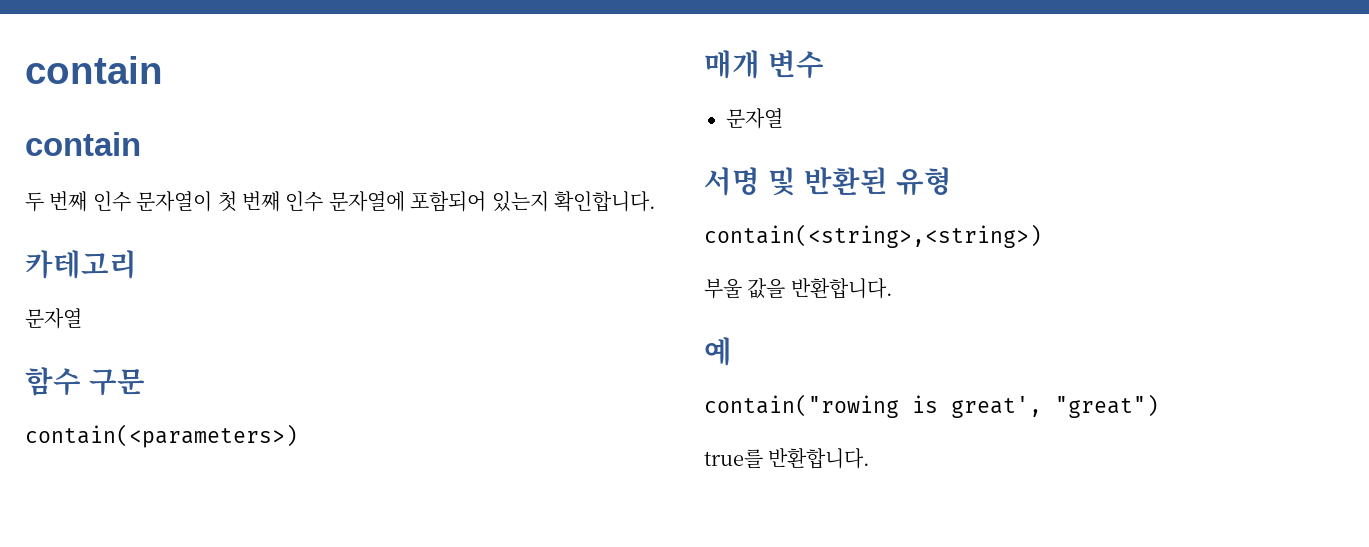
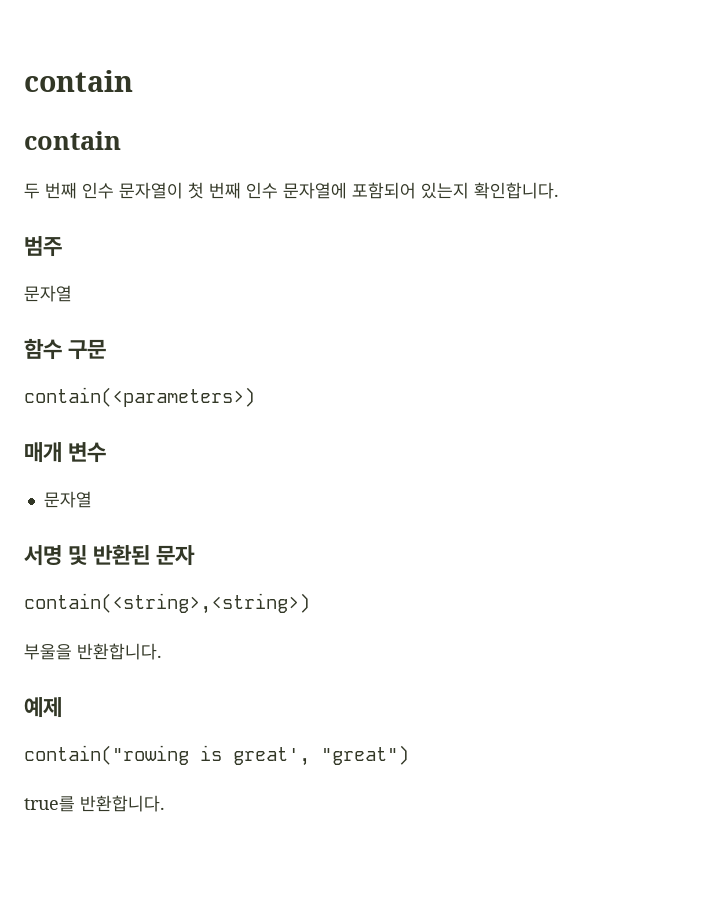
- 카테고리
+ 범주
- 서명 및 반환된 유형
+ 서명 및 반환된 문자
- 부울 값을 반환합니다.
+ 부울을 반환합니다.
- 예
+ 예제

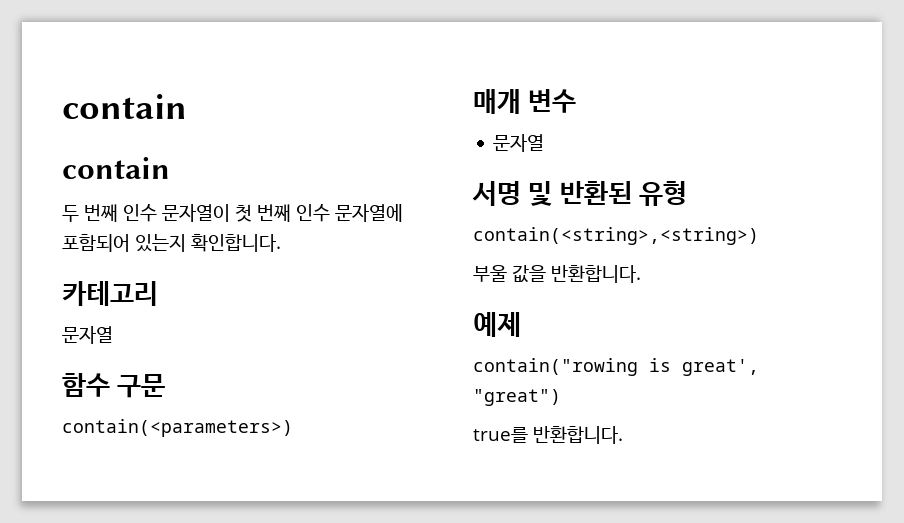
- 범주
+ 카테고리
- 서명 및 반환된 문자
+ 서명 및 반환된 유형
- 부울을 반환합니다.
+ 부울 값을 반환합니다.

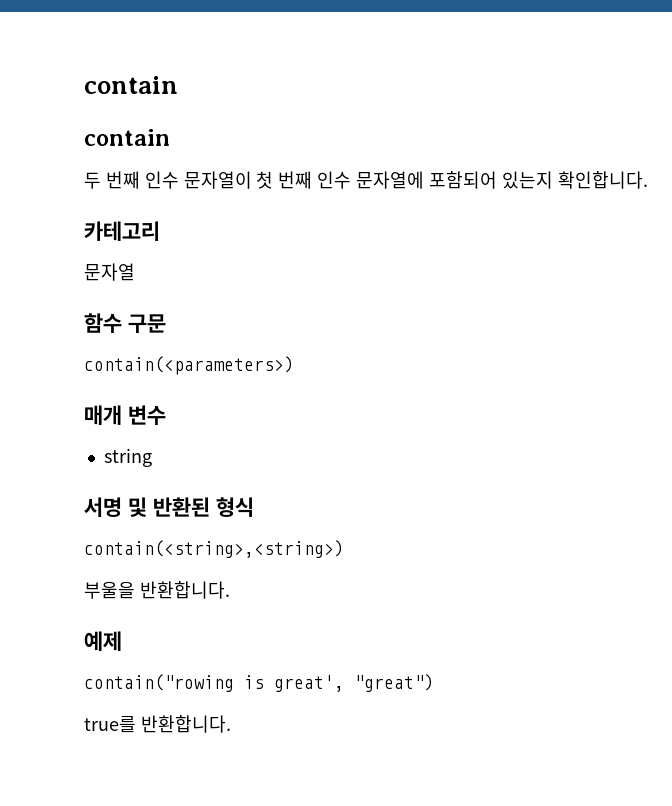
  매개 변수
- 문자열
+ string
- 서명 및 반환된 유형
+ 서명 및 반환된 형식
- 부울 값을 반환합니다.
+ 부울을 반환합니다.

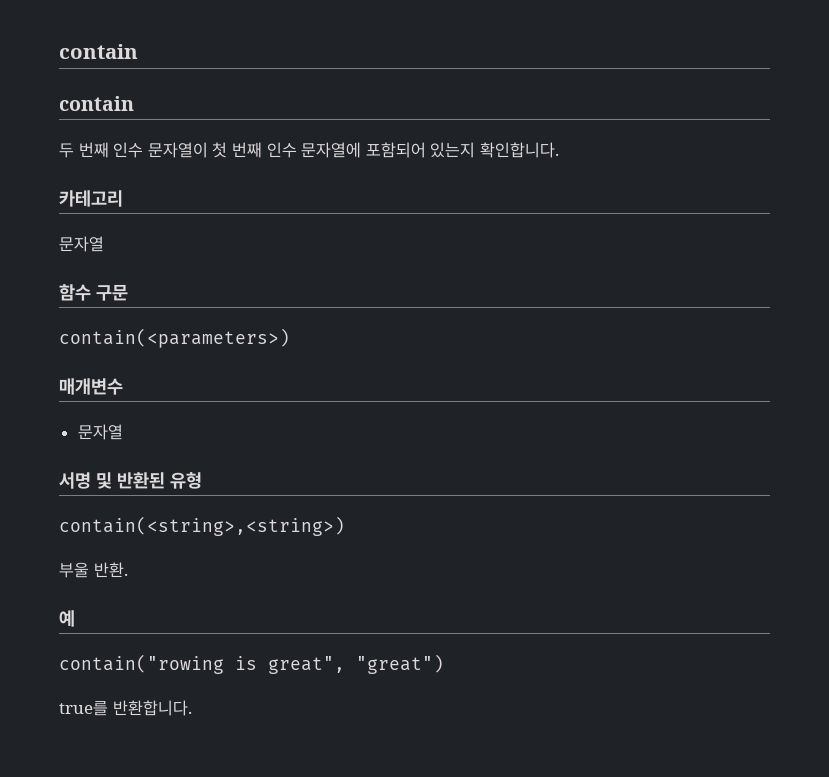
- 매개 변수
- string
+ 매개변수
+ 문자열
- 서명 및 반환된 형식
+ 서명 및 반환된 유형
- 부울을 반환합니다.
- 예제
+ 부울 반환.
+ 예
- contain("rowing is great', "great")
+ contain("rowing is great", "great")

